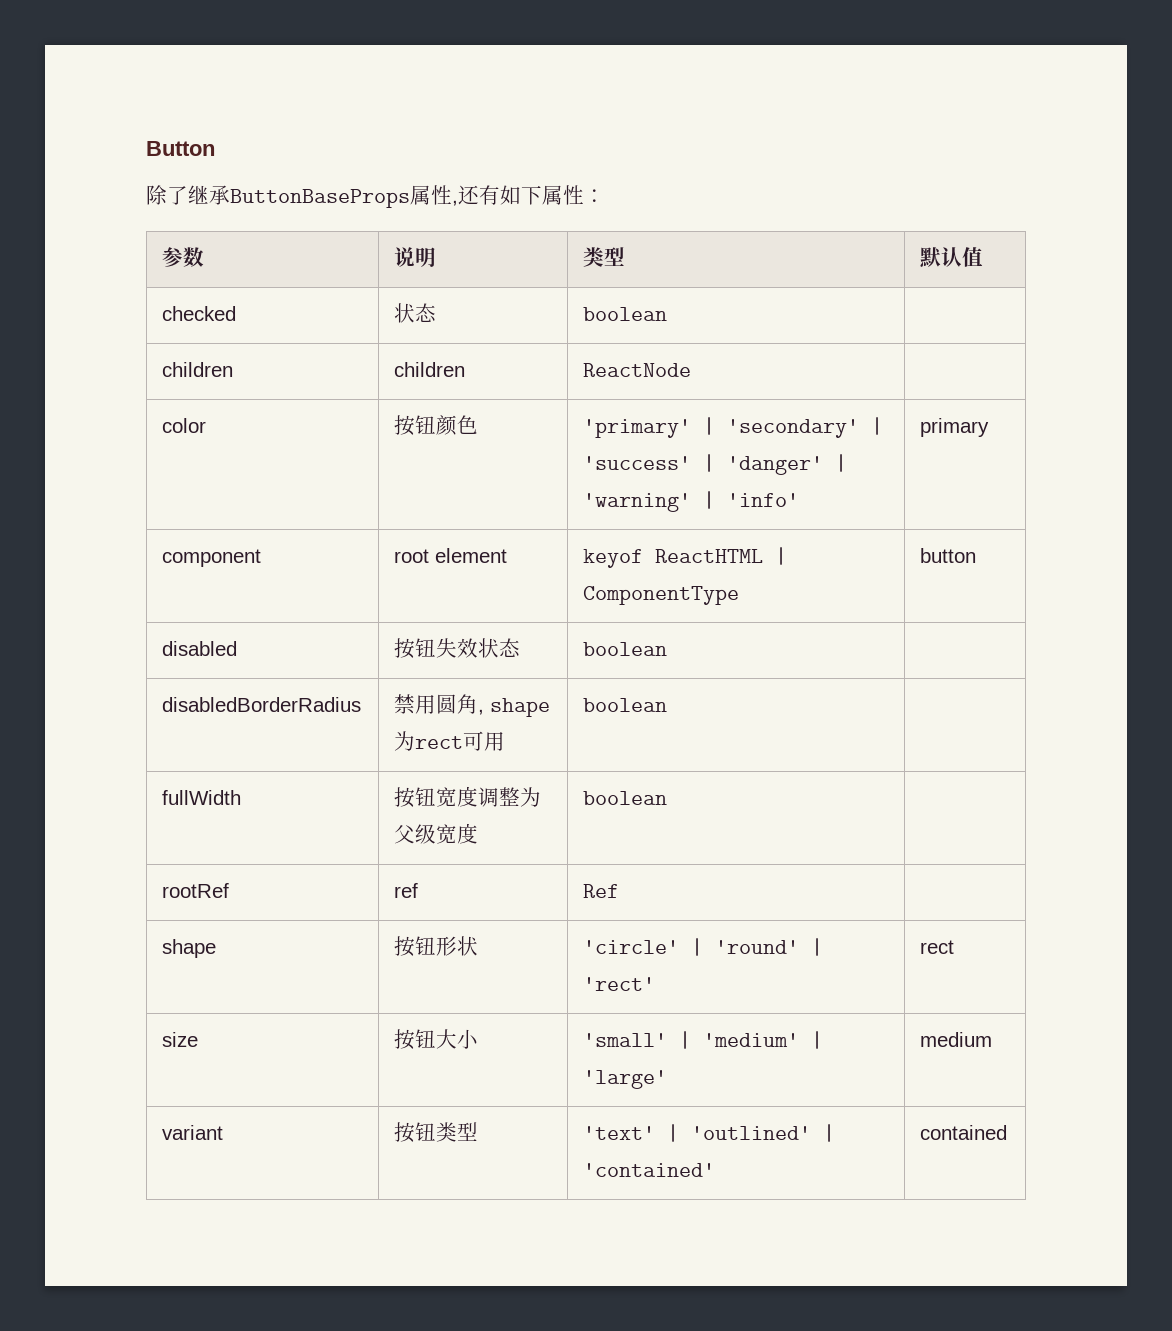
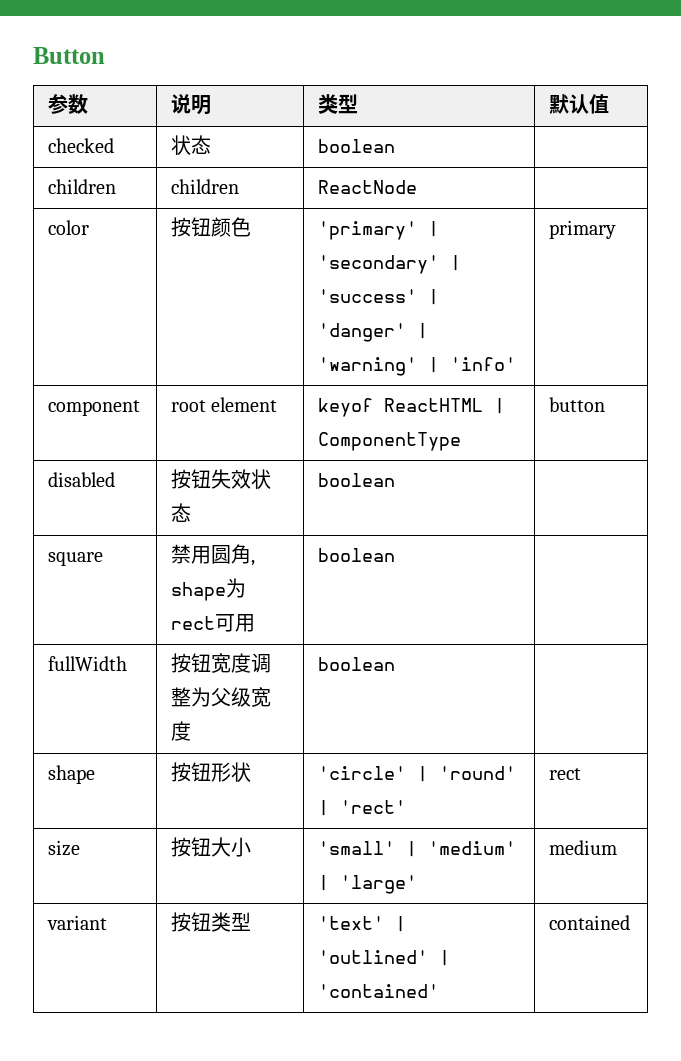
- 除了继承ButtonBaseProps属性,还有如下属性：
- disabledBorderRadius | 禁用圆角, shape为rect可用 | boolean |
+ square | 禁用圆角, shape为rect可用 | boolean |
- rootRef | ref | Ref |

